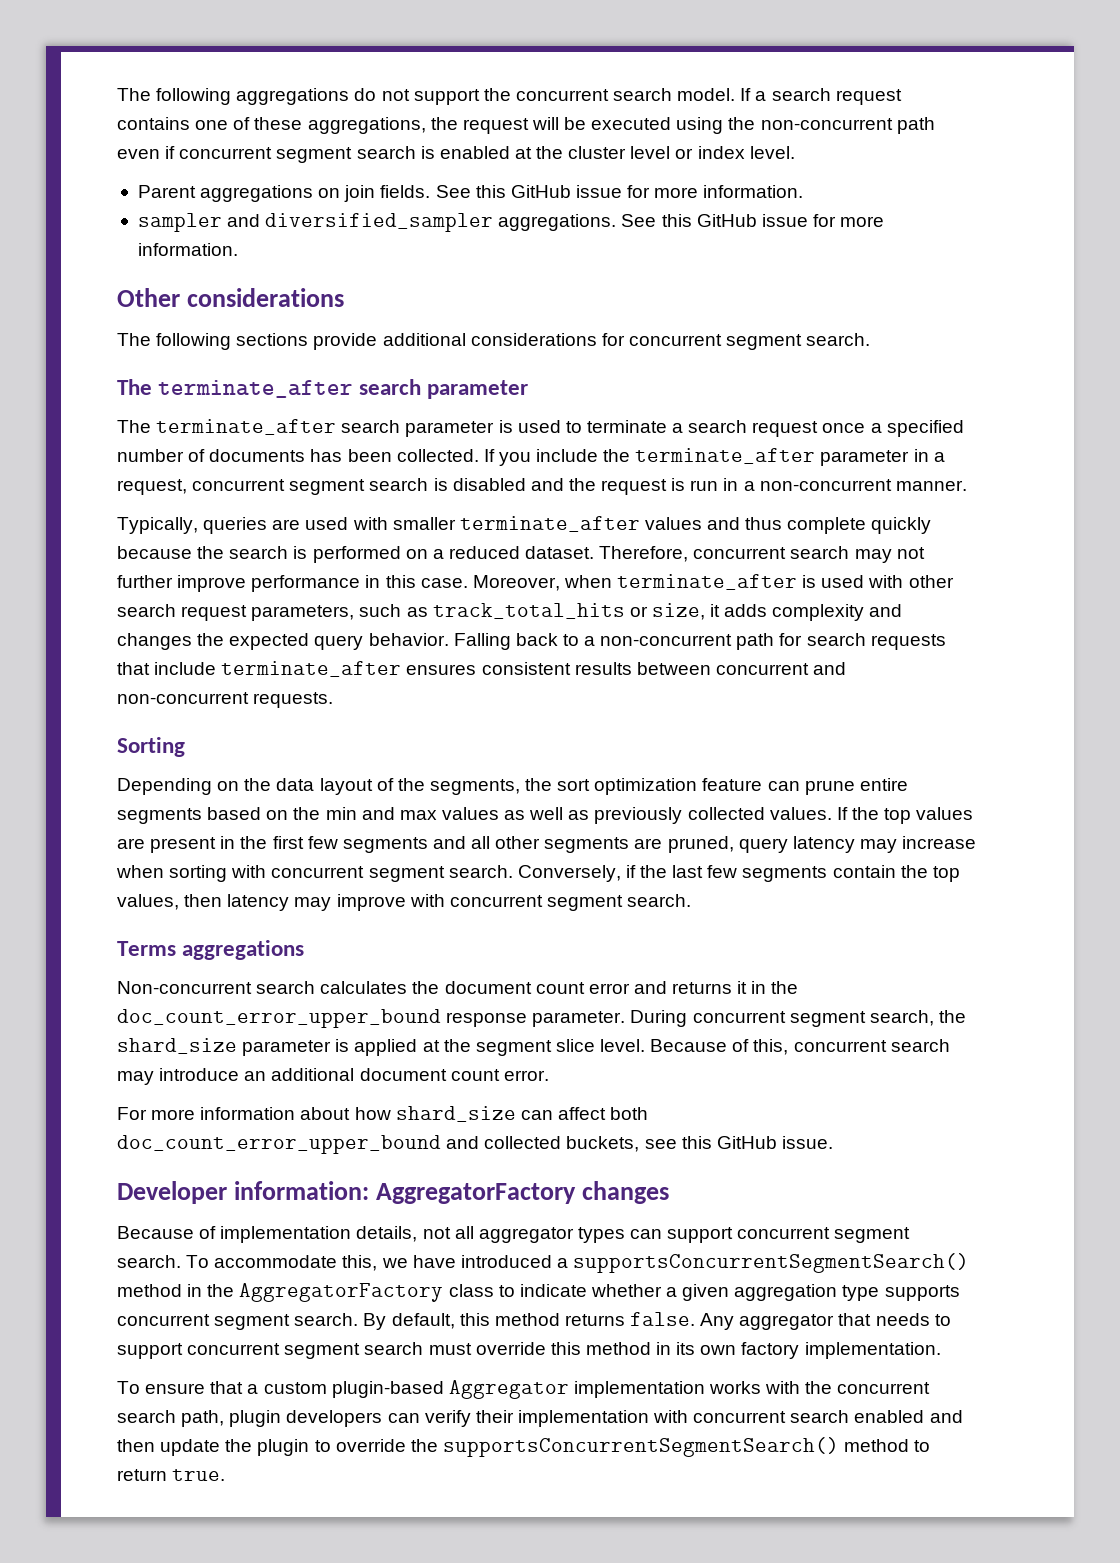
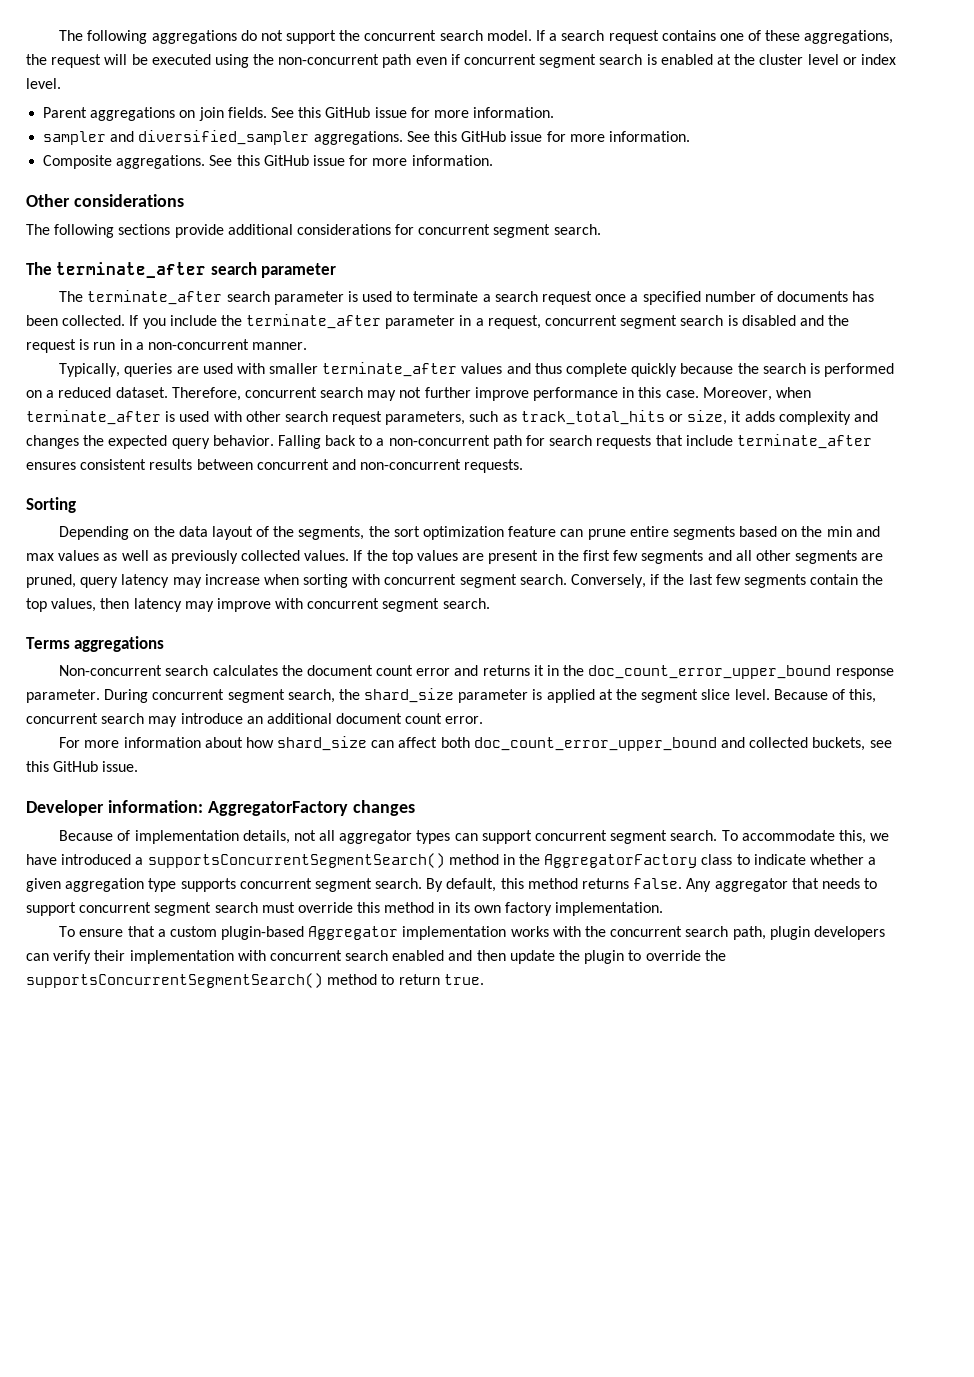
+ Composite aggregations. See this GitHub issue for more information.

